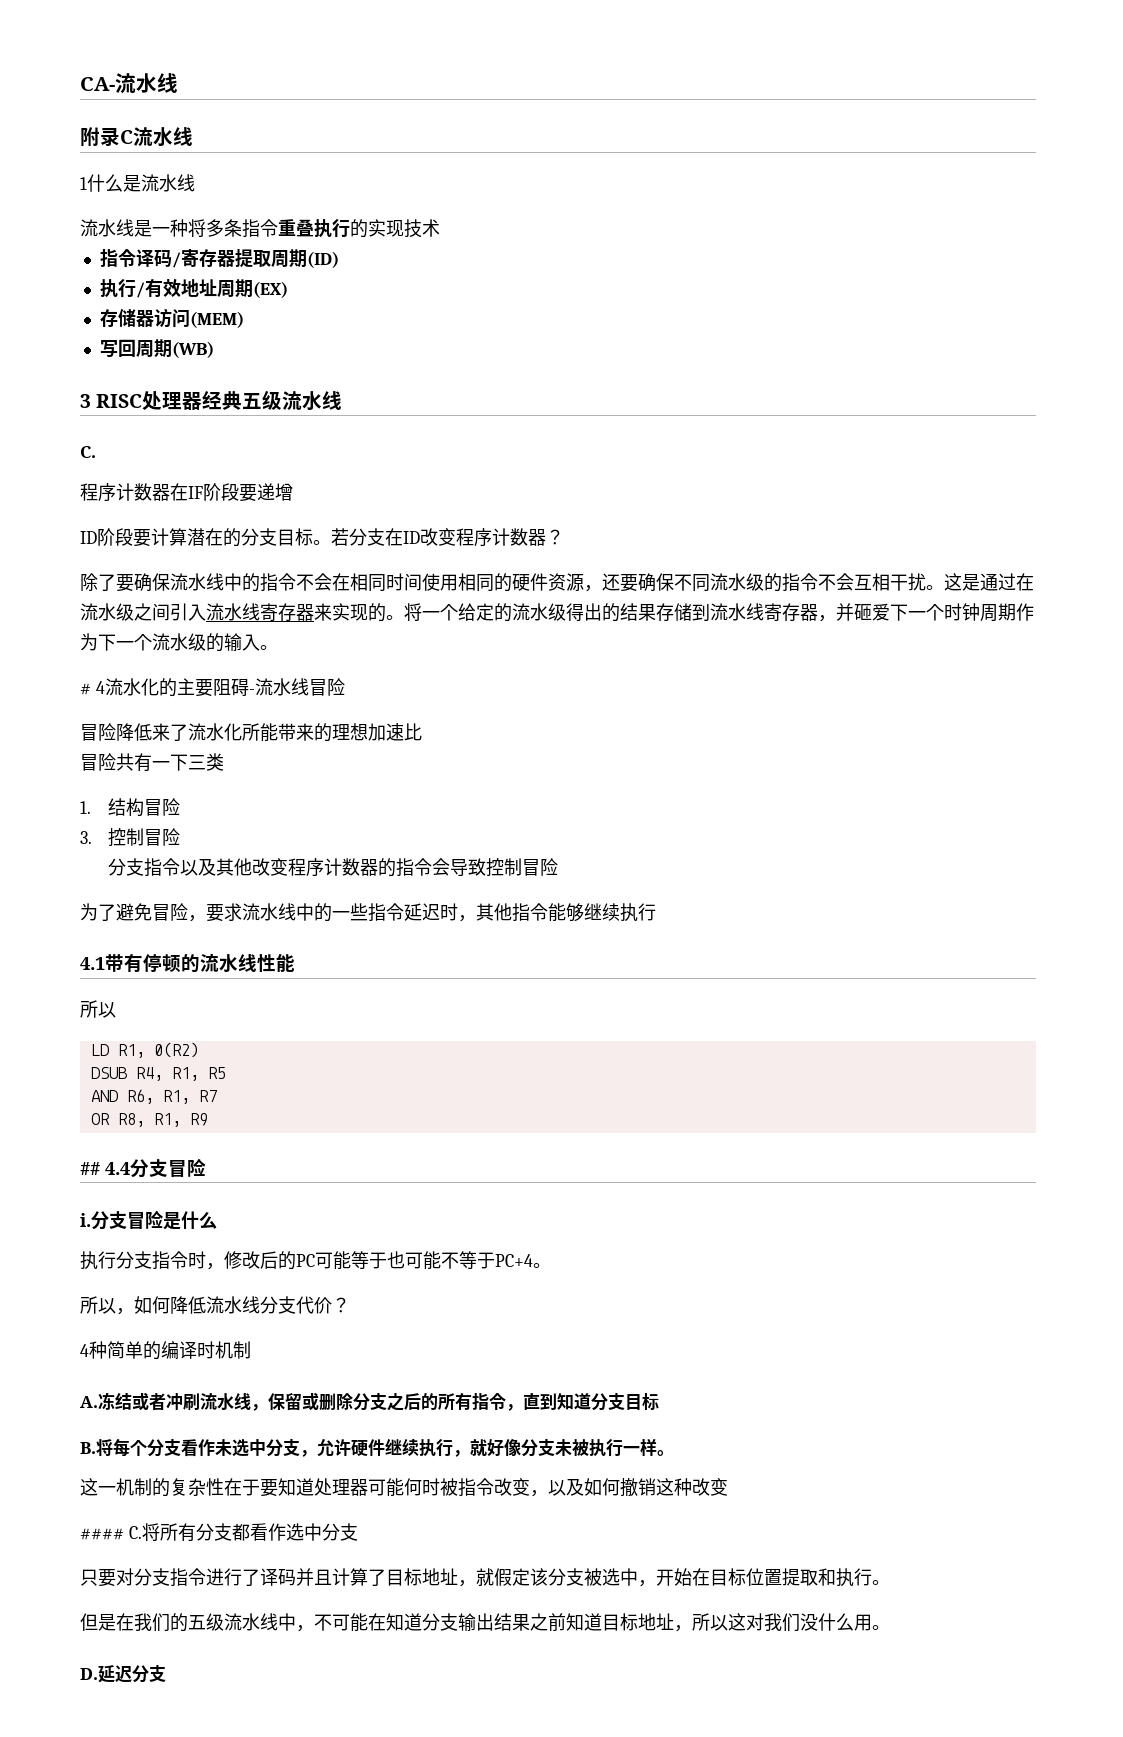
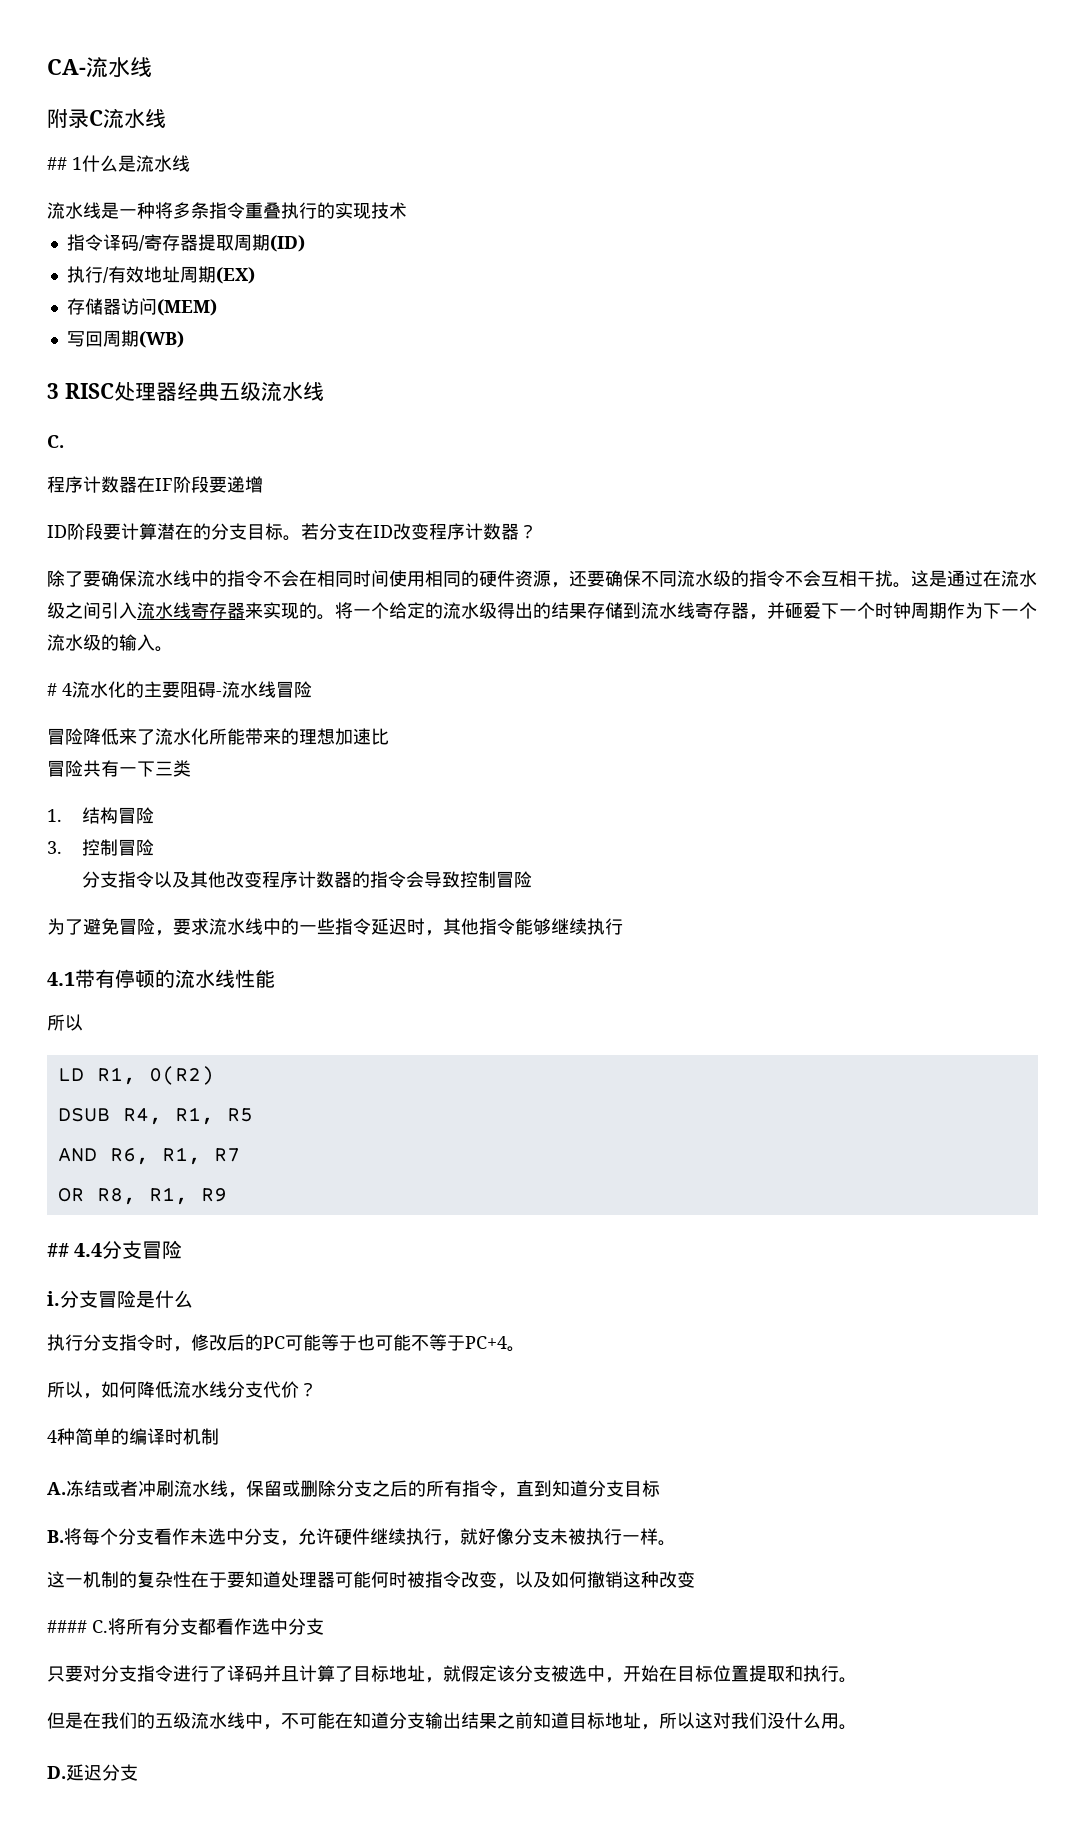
- 1什么是流水线
+ ## 1什么是流水线

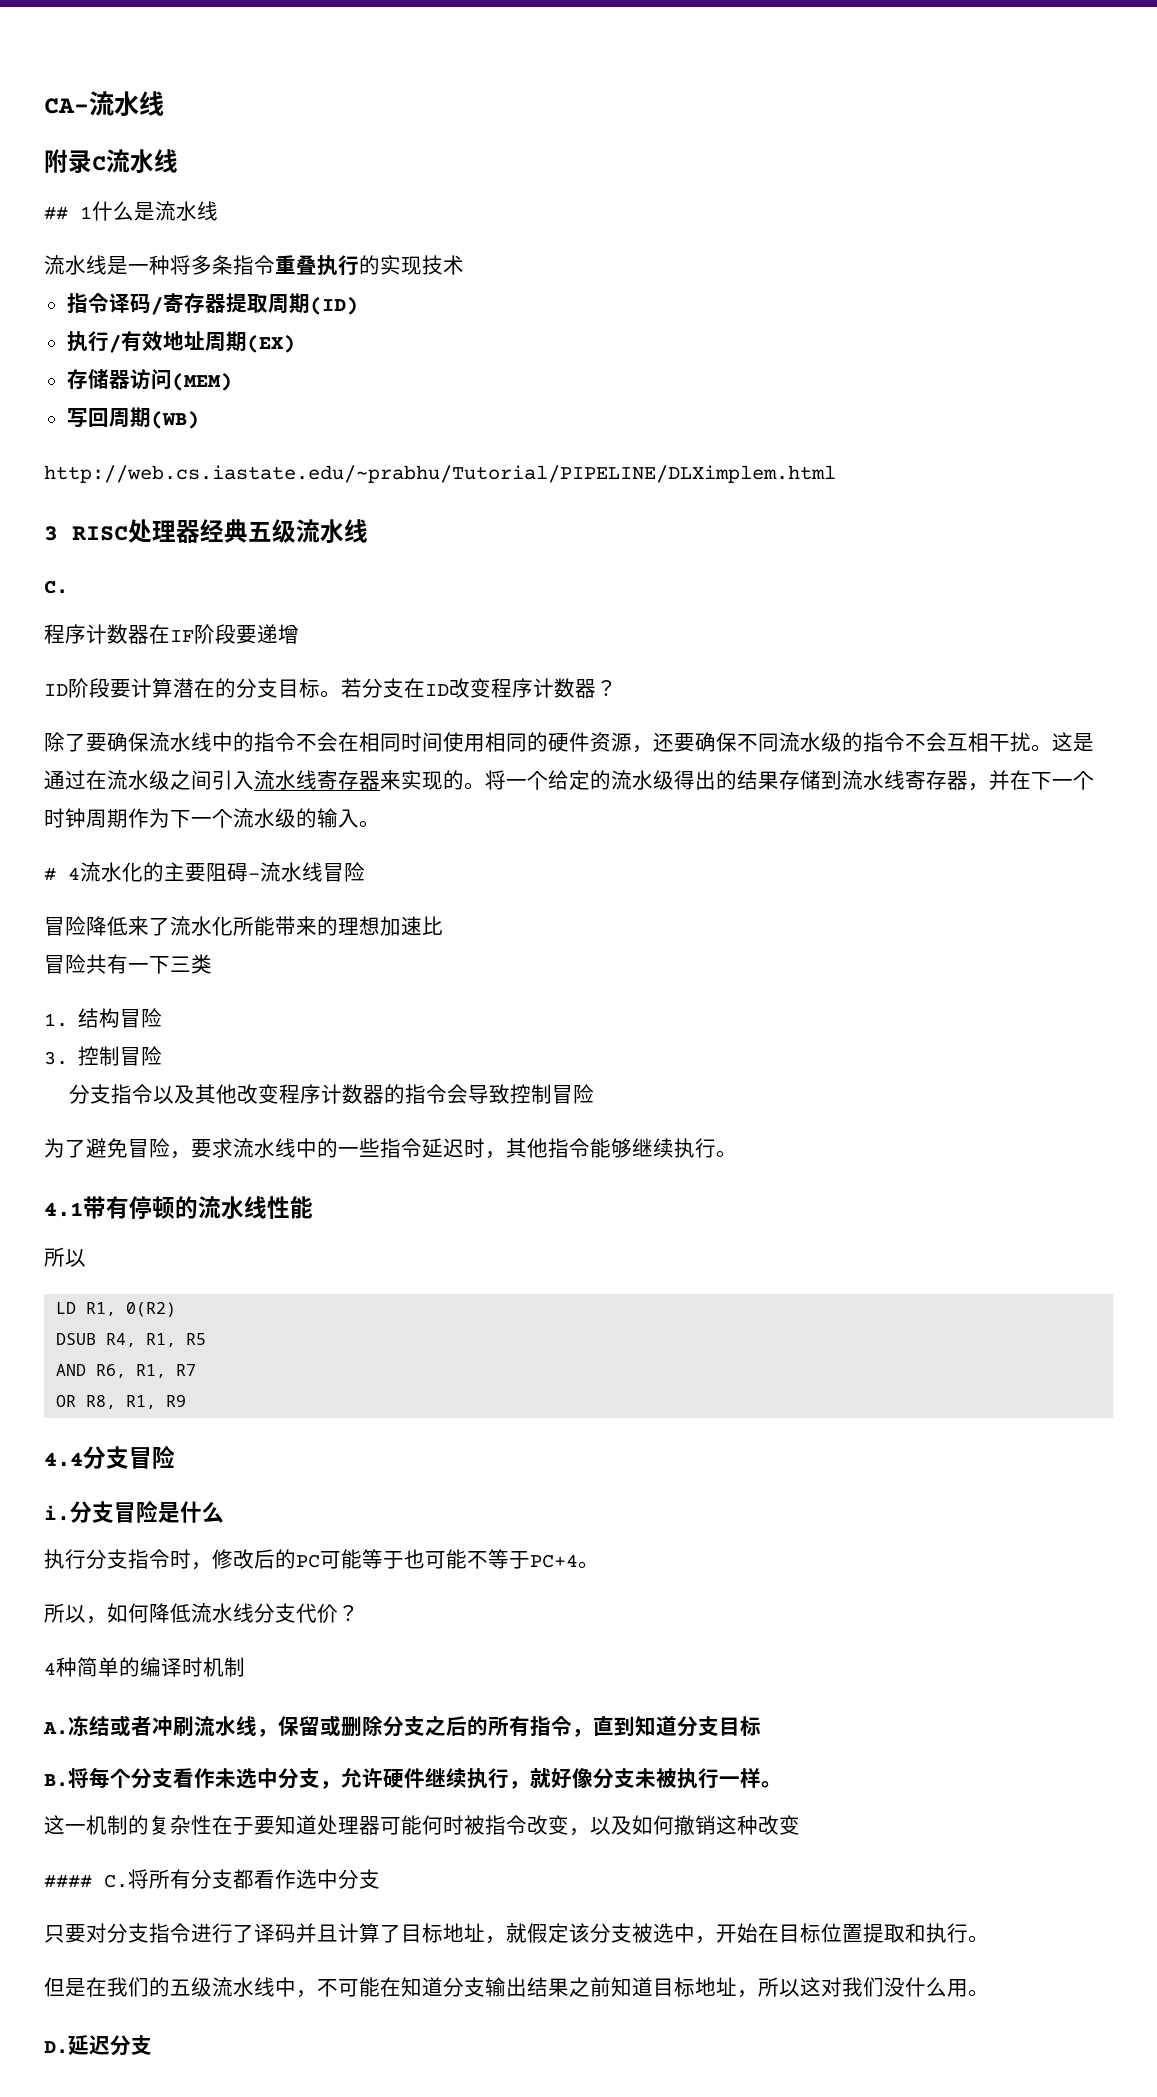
+ http://web.cs.iastate.edu/~prabhu/Tutorial/PIPELINE/DLXimplem.html
- 将一个给定的流水级得出的结果存储到流水线寄存器，并砸爱下一个时钟周期作为下一个流水级的输入。
+ 将一个给定的流水级得出的结果存储到流水线寄存器，并在下一个时钟周期作为下一个流水级的输入。
- 为了避免冒险，要求流水线中的一些指令延迟时，其他指令能够继续执行
+ 为了避免冒险，要求流水线中的一些指令延迟时，其他指令能够继续执行。
- ## 4.4分支冒险
+ 4.4分支冒险

